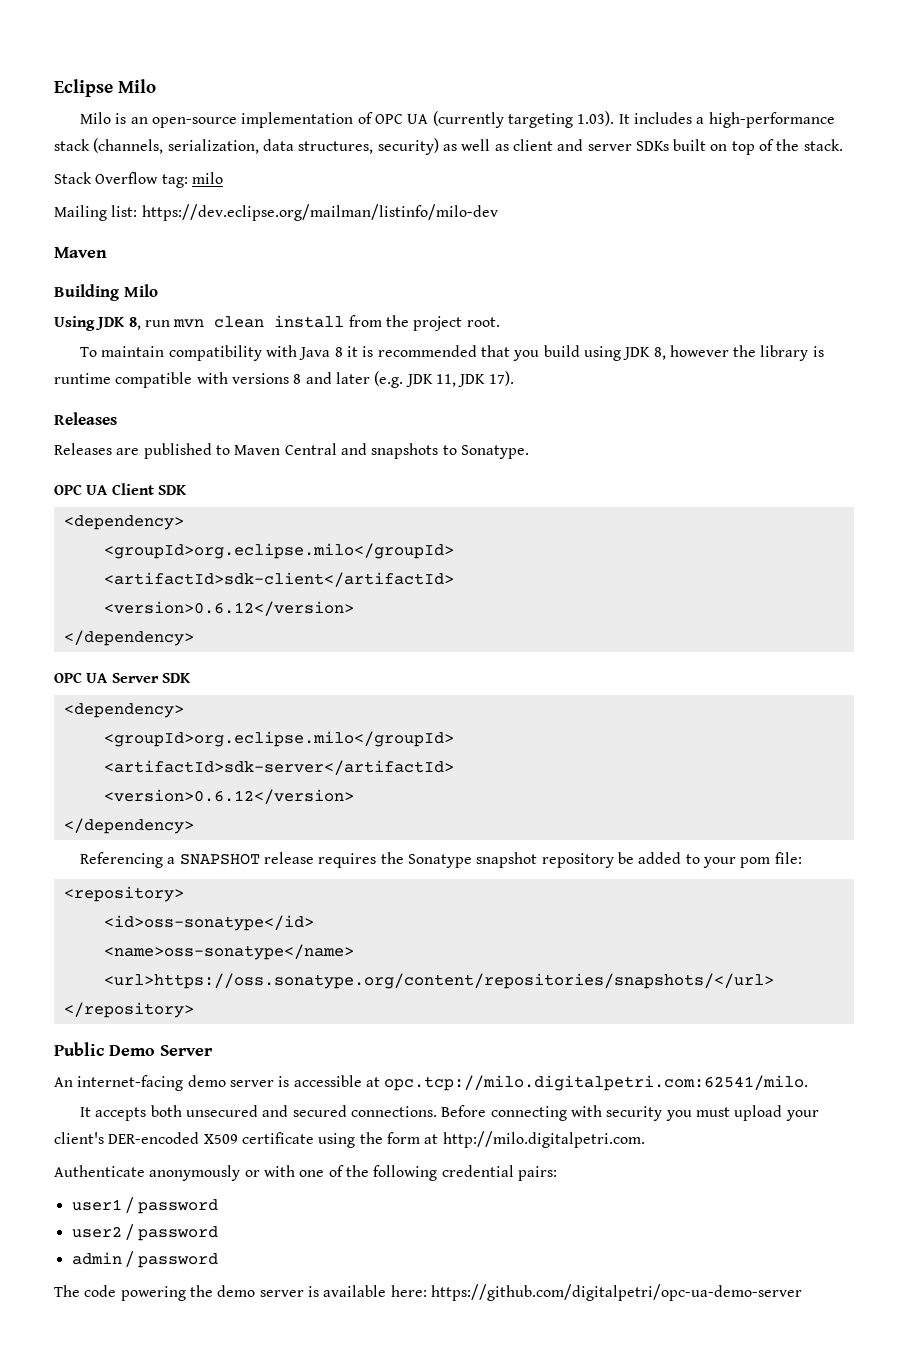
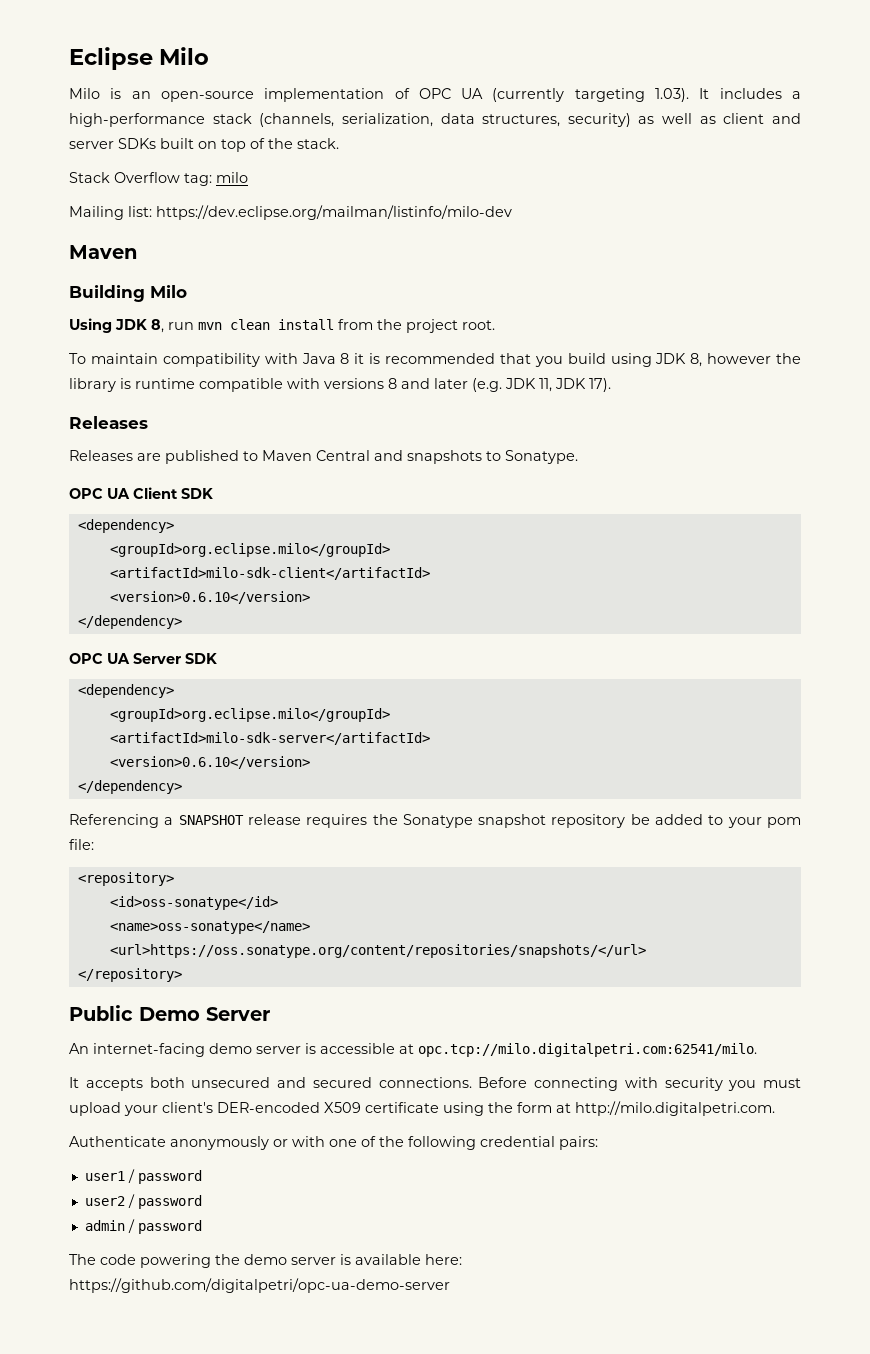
- <artifactId>sdk-client</artifactId>
- <version>0.6.12</version>
+ <artifactId>milo-sdk-client</artifactId>
+ <version>0.6.10</version>
- <artifactId>sdk-server</artifactId>
- <version>0.6.12</version>
+ <artifactId>milo-sdk-server</artifactId>
+ <version>0.6.10</version>

